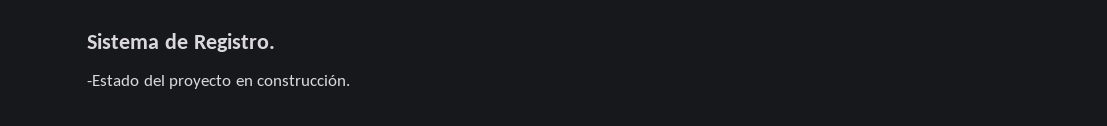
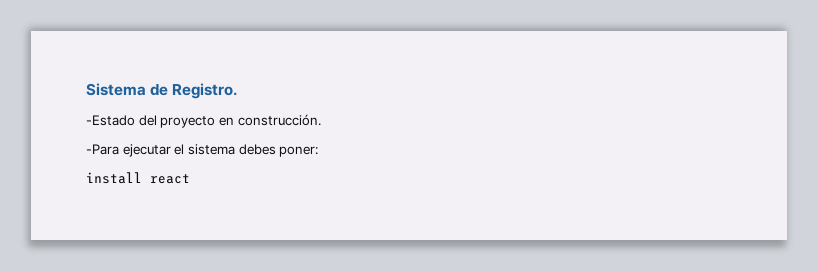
+ -Para ejecutar el sistema debes poner:
+ install react

